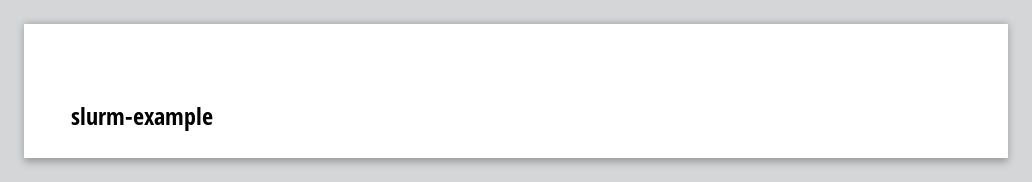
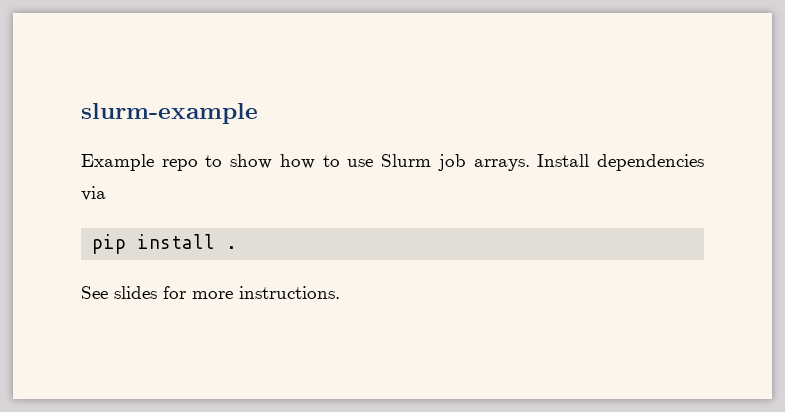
+ Example repo to show how to use Slurm job arrays. Install dependencies via
+ pip install .
+ See slides for more instructions.

